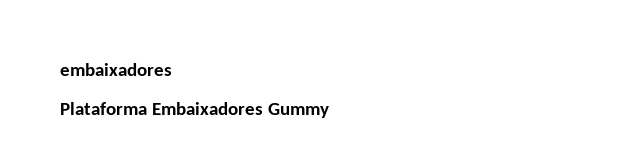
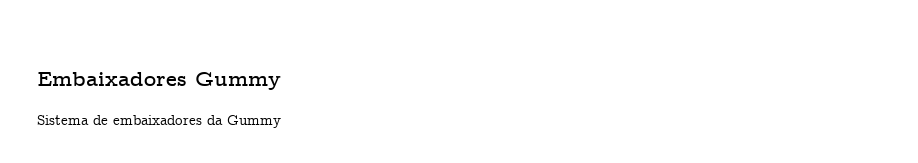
- embaixadores
- Plataforma Embaixadores Gummy
+ Embaixadores Gummy
+ Sistema de embaixadores da Gummy

